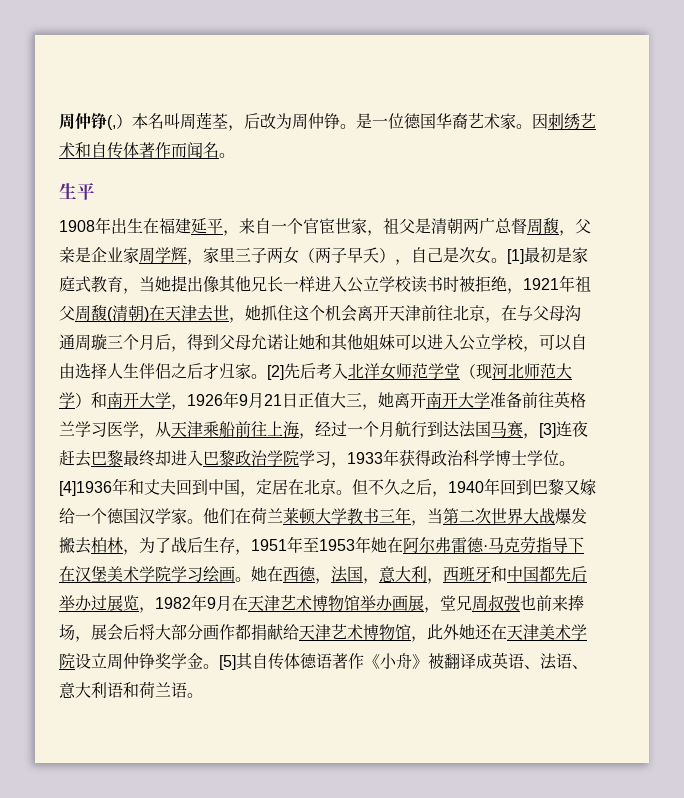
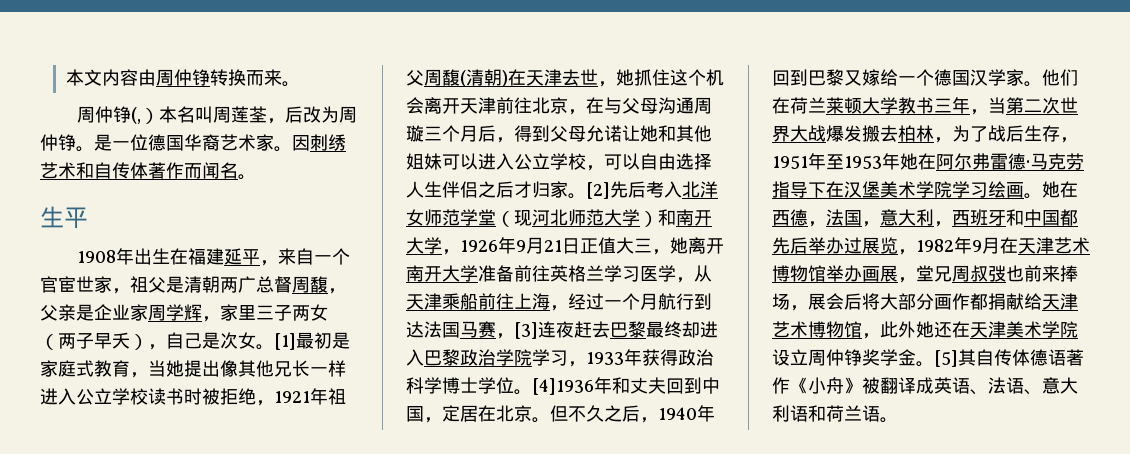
+ 本文内容由周仲铮转换而来。

